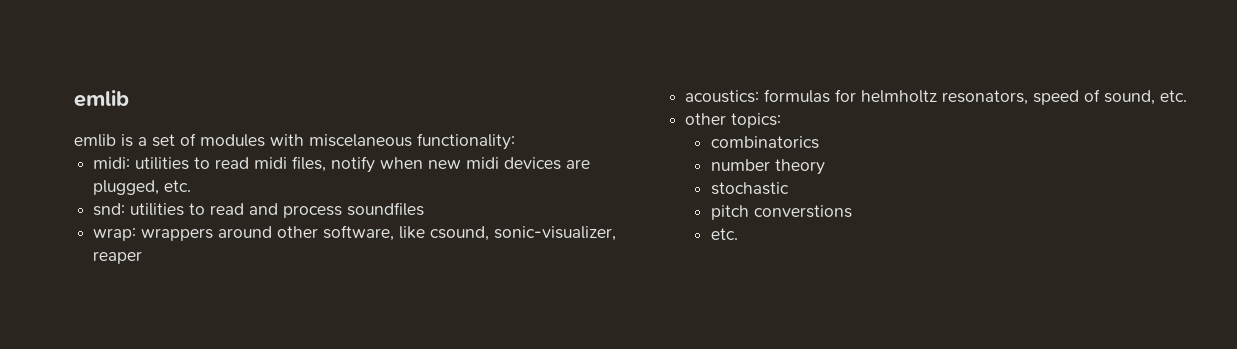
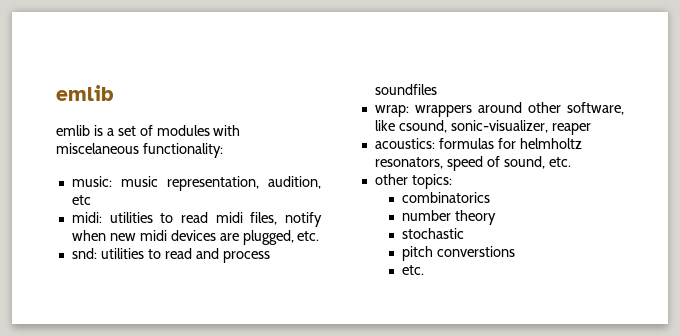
+ music: music representation, audition, etc

